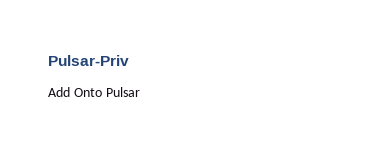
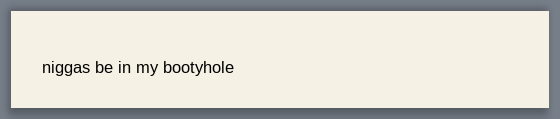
- Pulsar-Priv
- Add Onto Pulsar
+ niggas be in my bootyhole

